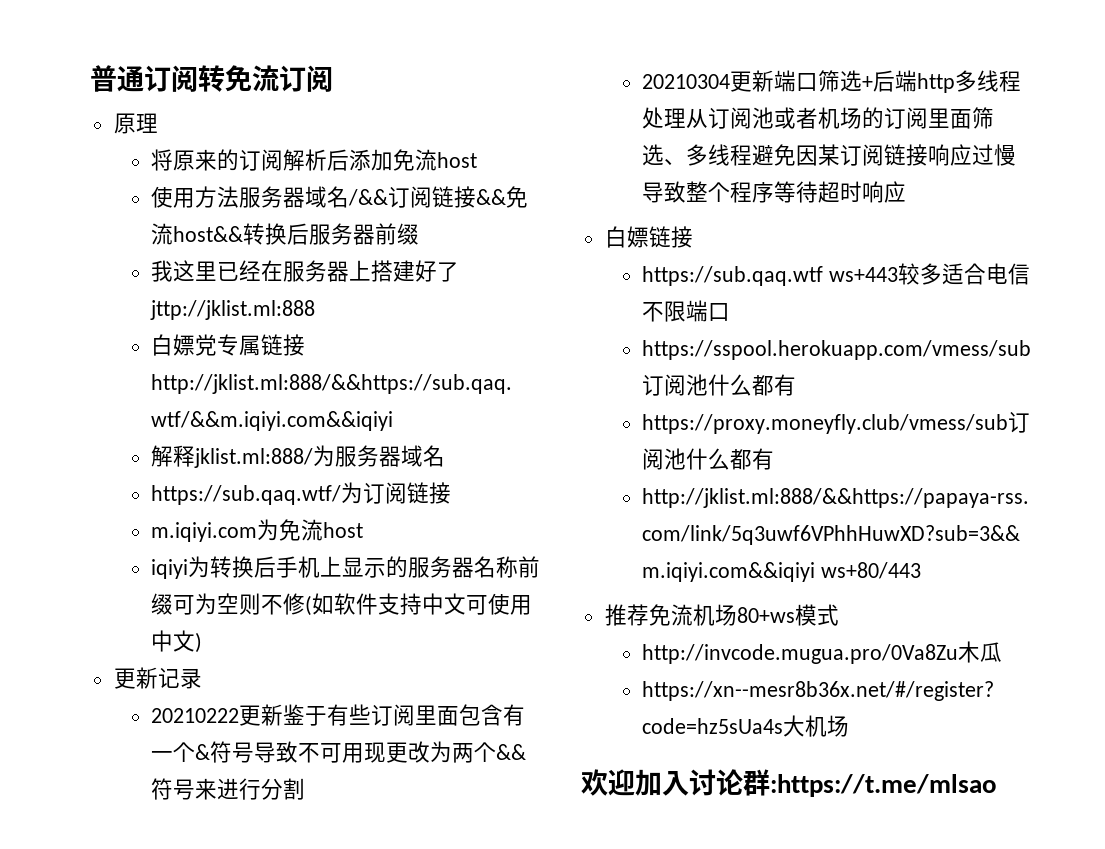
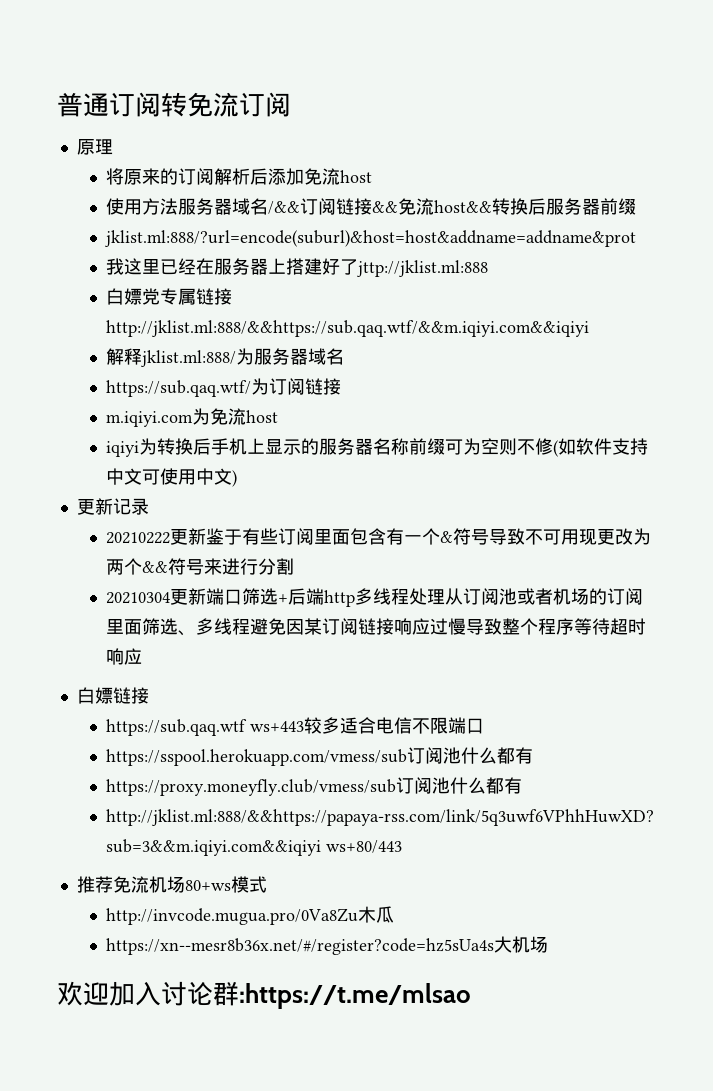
+ jklist.ml:888/?url=encode(suburl)&host=host&addname=addname&prot

